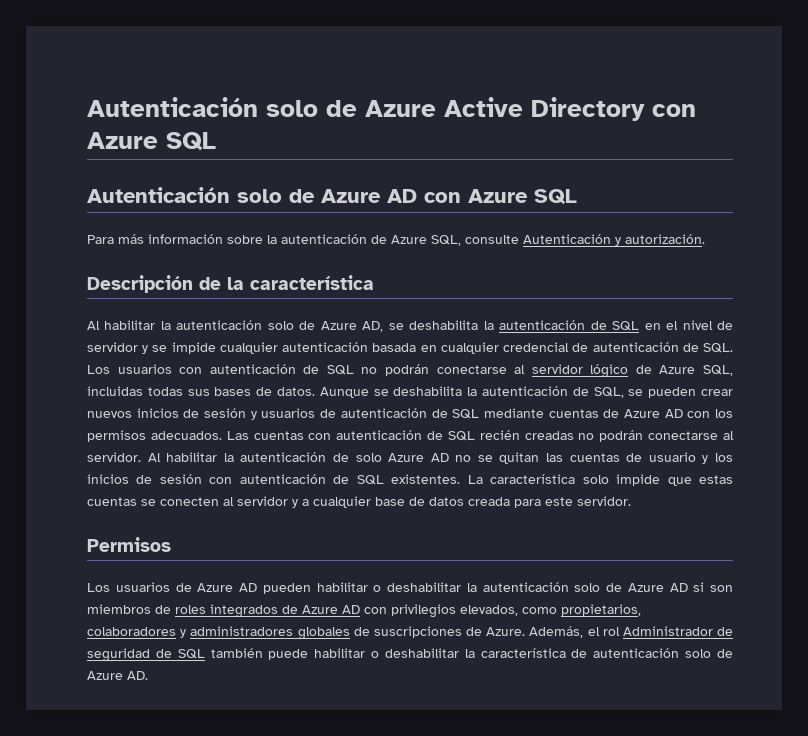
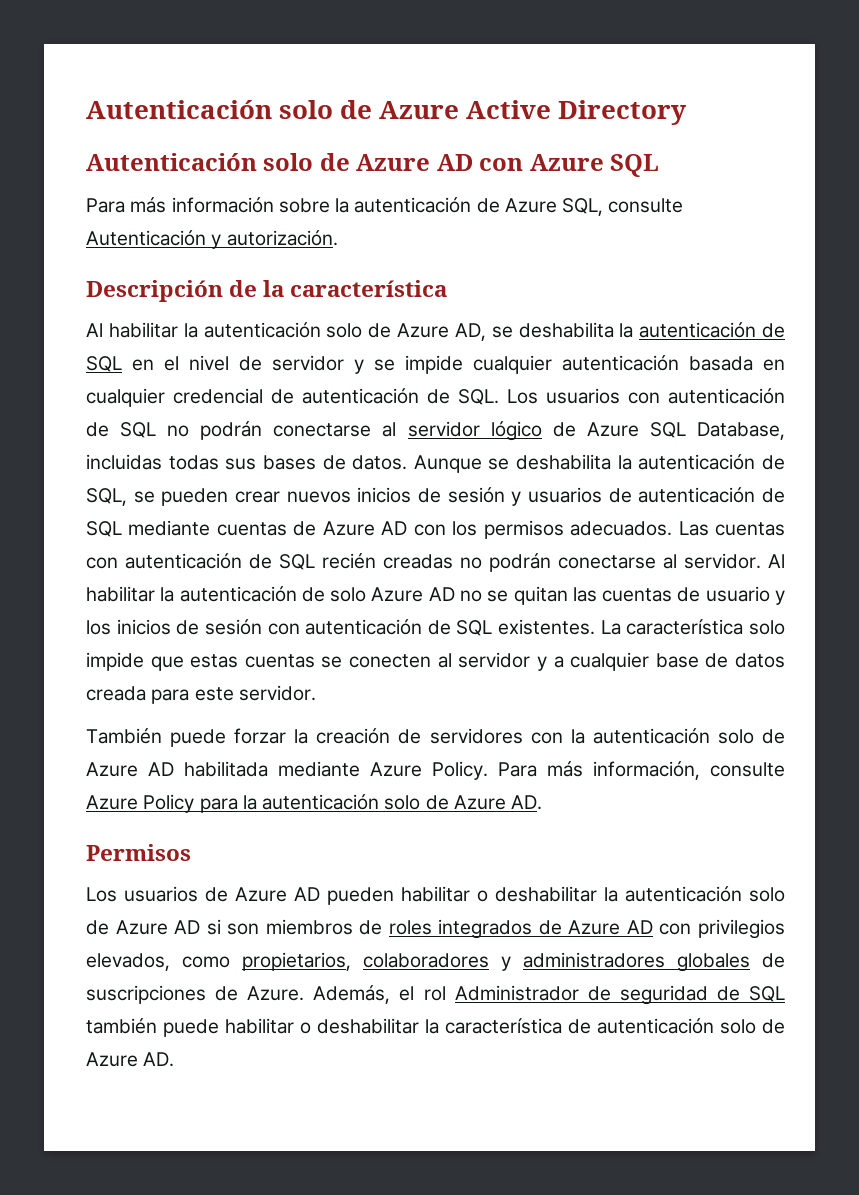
- Autenticación solo de Azure Active Directory con Azure SQL
+ Autenticación solo de Azure Active Directory
- Al habilitar la autenticación solo de Azure AD, se deshabilita la autenticación de SQL en el nivel de servidor y se impide cualquier autenticación basada en cualquier credencial de autenticación de SQL. Los usuarios con autenticación de SQL no podrán conectarse al servidor lógico de Azure SQL, incluidas todas sus bases de datos.
+ Al habilitar la autenticación solo de Azure AD, se deshabilita la autenticación de SQL en el nivel de servidor y se impide cualquier autenticación basada en cualquier credencial de autenticación de SQL. Los usuarios con autenticación de SQL no podrán conectarse al servidor lógico de Azure SQL Database, incluidas todas sus bases de datos.
+ También puede forzar la creación de servidores con la autenticación solo de Azure AD habilitada mediante Azure Policy. Para más información, consulte Azure Policy para la autenticación solo de Azure AD.

